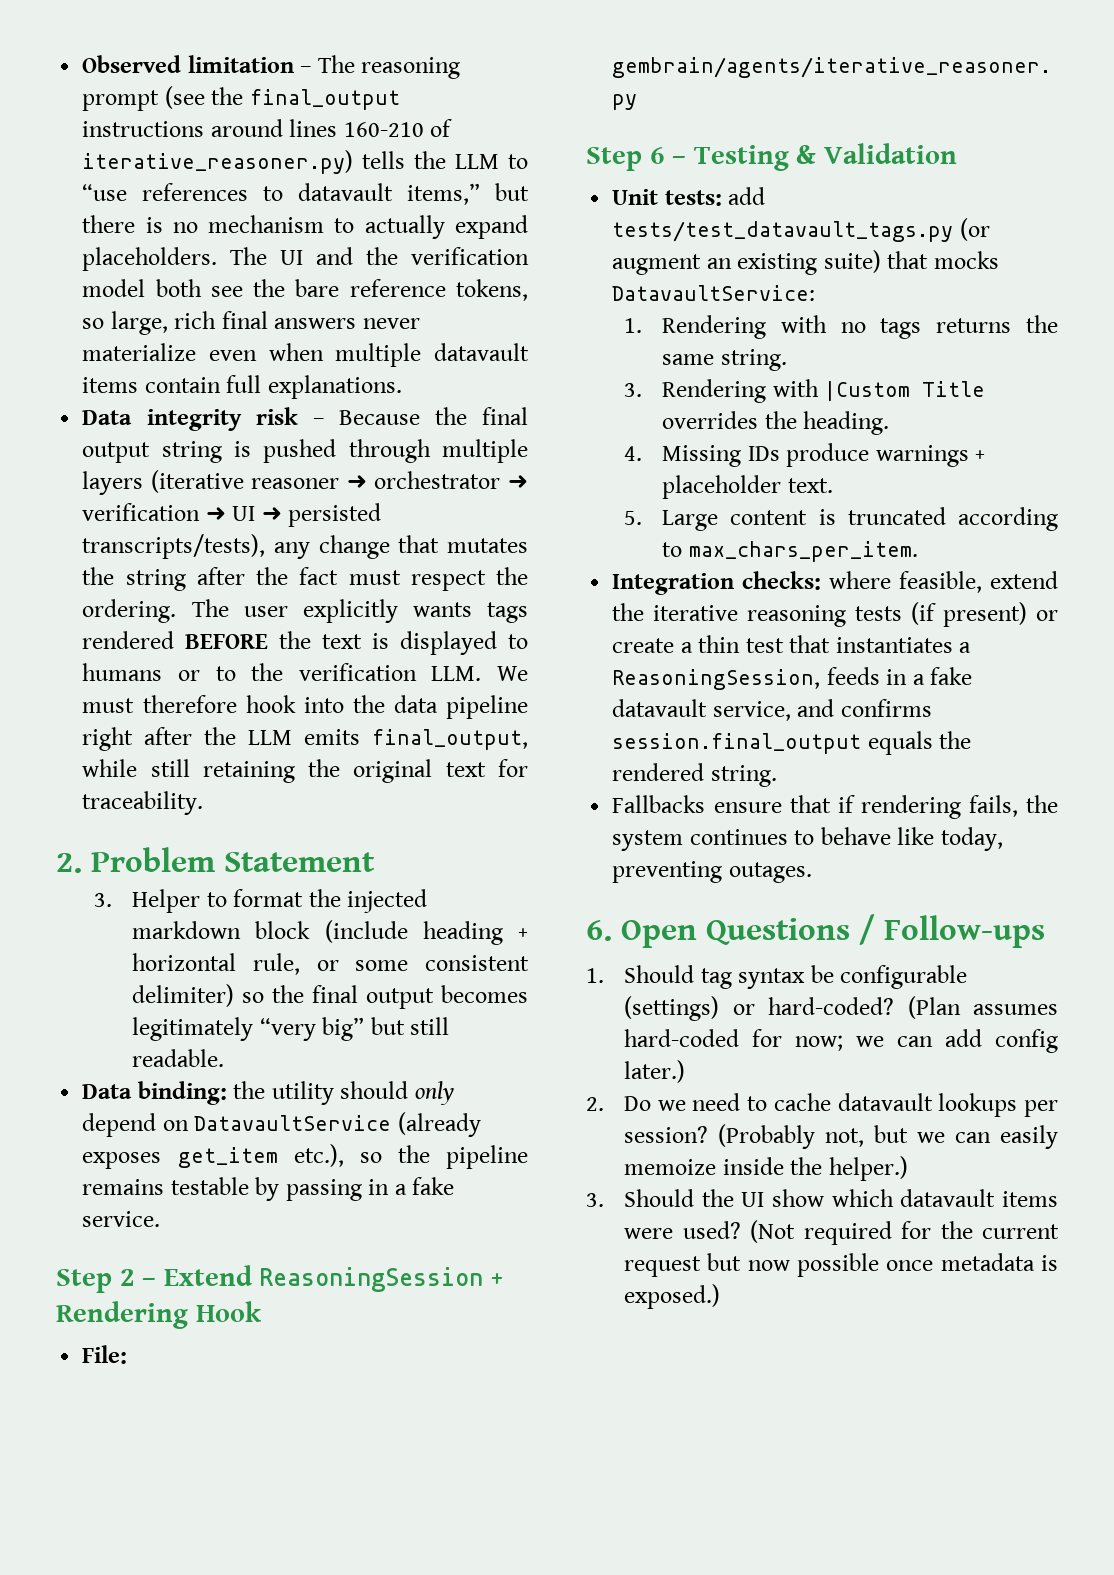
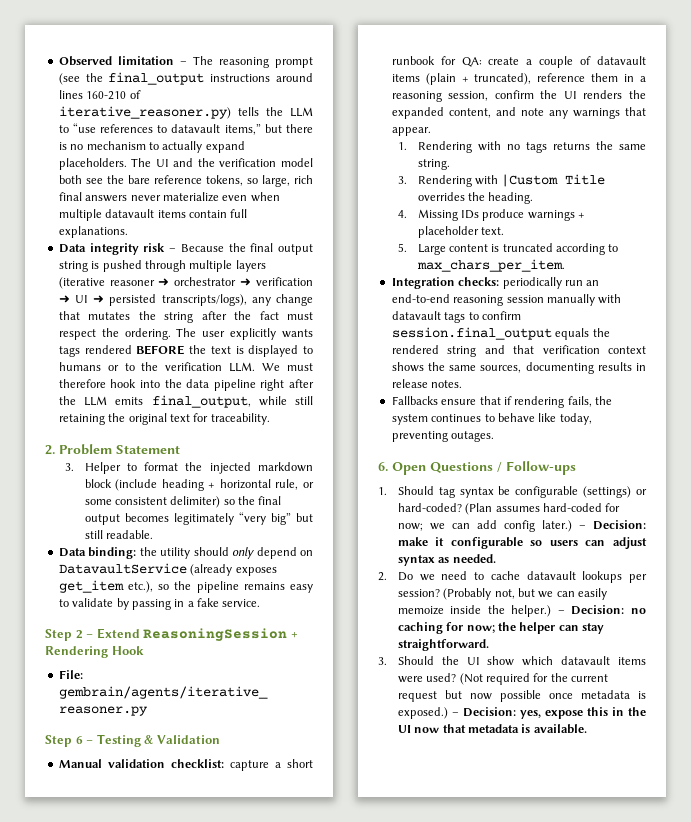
- Data integrity risk – Because the final output string is pushed through multiple layers (iterative reasoner ➜ orchestrator ➜ verification ➜ UI ➜ persisted transcripts/tests), any change that mutates the string after the fact must respect the ordering.
+ Data integrity risk – Because the final output string is pushed through multiple layers (iterative reasoner ➜ orchestrator ➜ verification ➜ UI ➜ persisted transcripts/logs), any change that mutates the string after the fact must respect the ordering.
- Data binding: the utility should only depend on DatavaultService (already exposes get_item etc.), so the pipeline remains testable by passing in a fake service.
+ Data binding: the utility should only depend on DatavaultService (already exposes get_item etc.), so the pipeline remains easy to validate by passing in a fake service.
- Unit tests: add tests/test_datavault_tags.py (or augment an existing suite) that mocks DatavaultService:
+ Manual validation checklist: capture a short runbook for QA: create a couple of datavault items (plain + truncated), reference them in a reasoning session, confirm the UI renders the expanded content, and note any warnings that appear.
- Integration checks: where feasible, extend the iterative reasoning tests (if present) or create a thin test that instantiates a ReasoningSession, feeds in a fake datavault service, and confirms session.final_output equals the rendered string.
+ Integration checks: periodically run an end-to-end reasoning session manually with datavault tags to confirm session.final_output equals the rendered string and that verification context shows the same sources, documenting results in release notes.
+ – Decision: make it configurable so users can adjust syntax as needed.
+ – Decision: no caching for now; the helper can stay straightforward.
+ – Decision: yes, expose this in the UI now that metadata is available.

